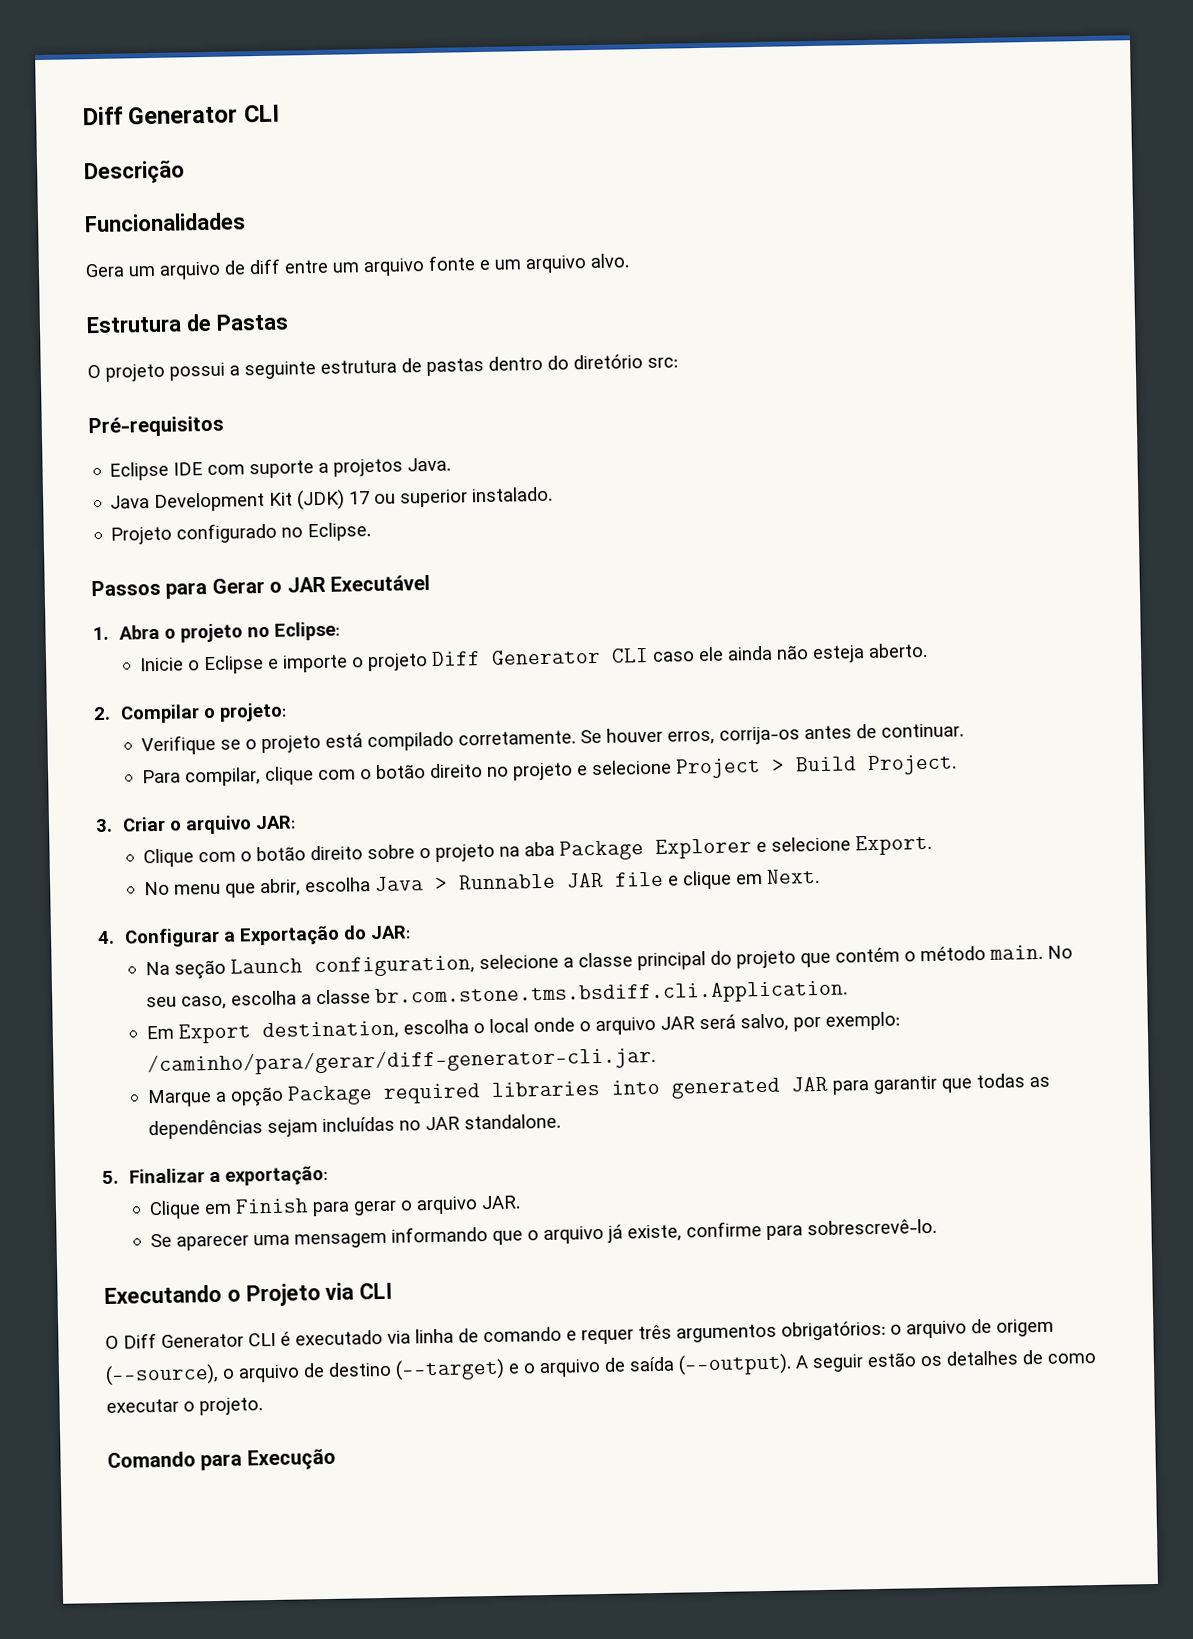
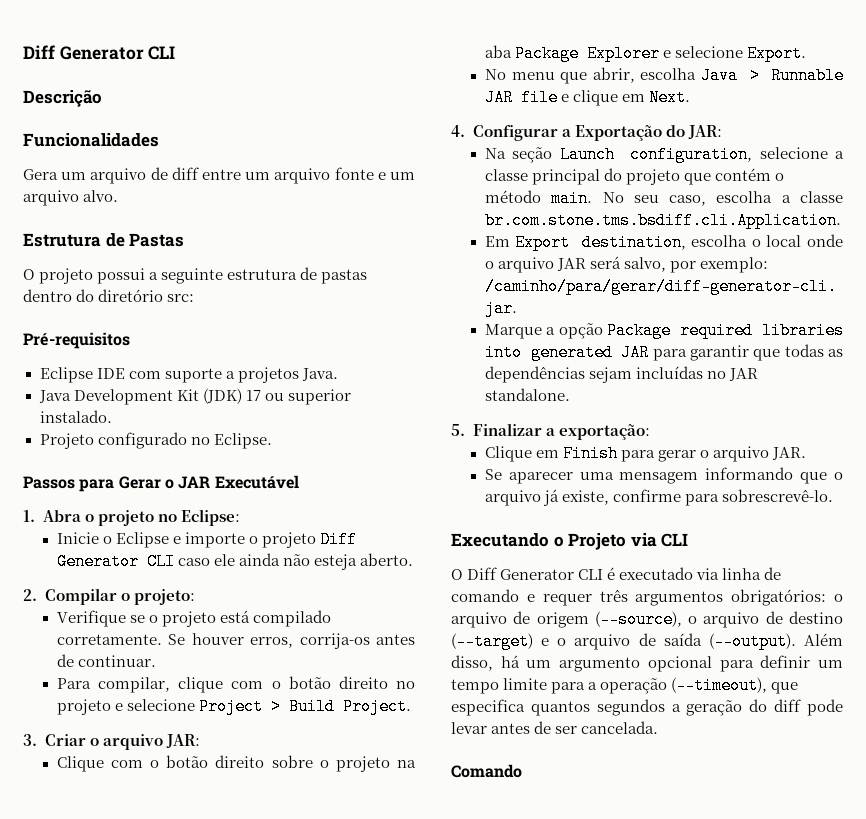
- A seguir estão os detalhes de como executar o projeto.
+ Além disso, há um argumento opcional para definir um tempo limite para a operação (--timeout), que especifica quantos segundos a geração do diff pode levar antes de ser cancelada.
- Comando para Execução
+ Comando

